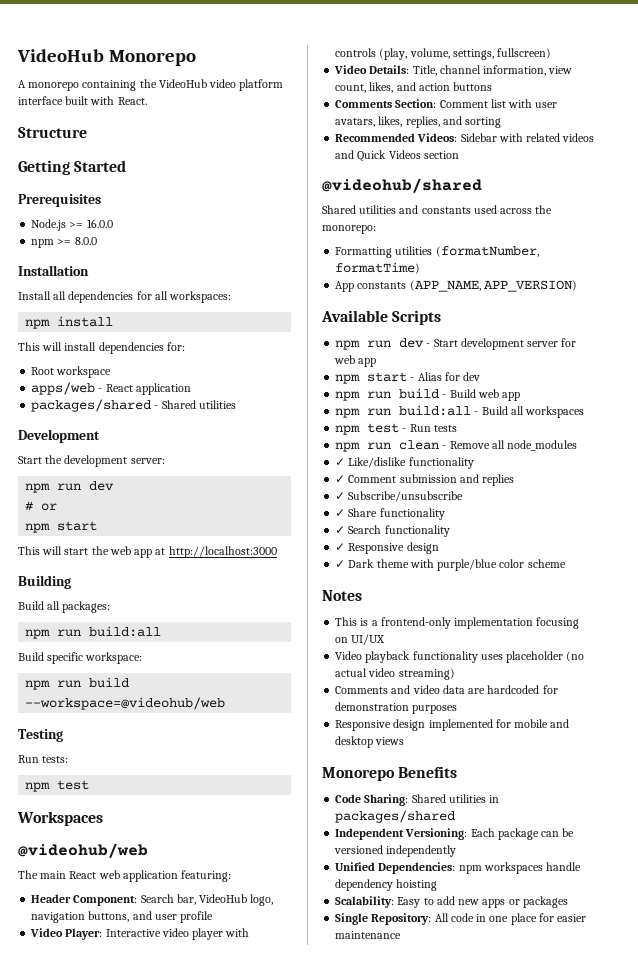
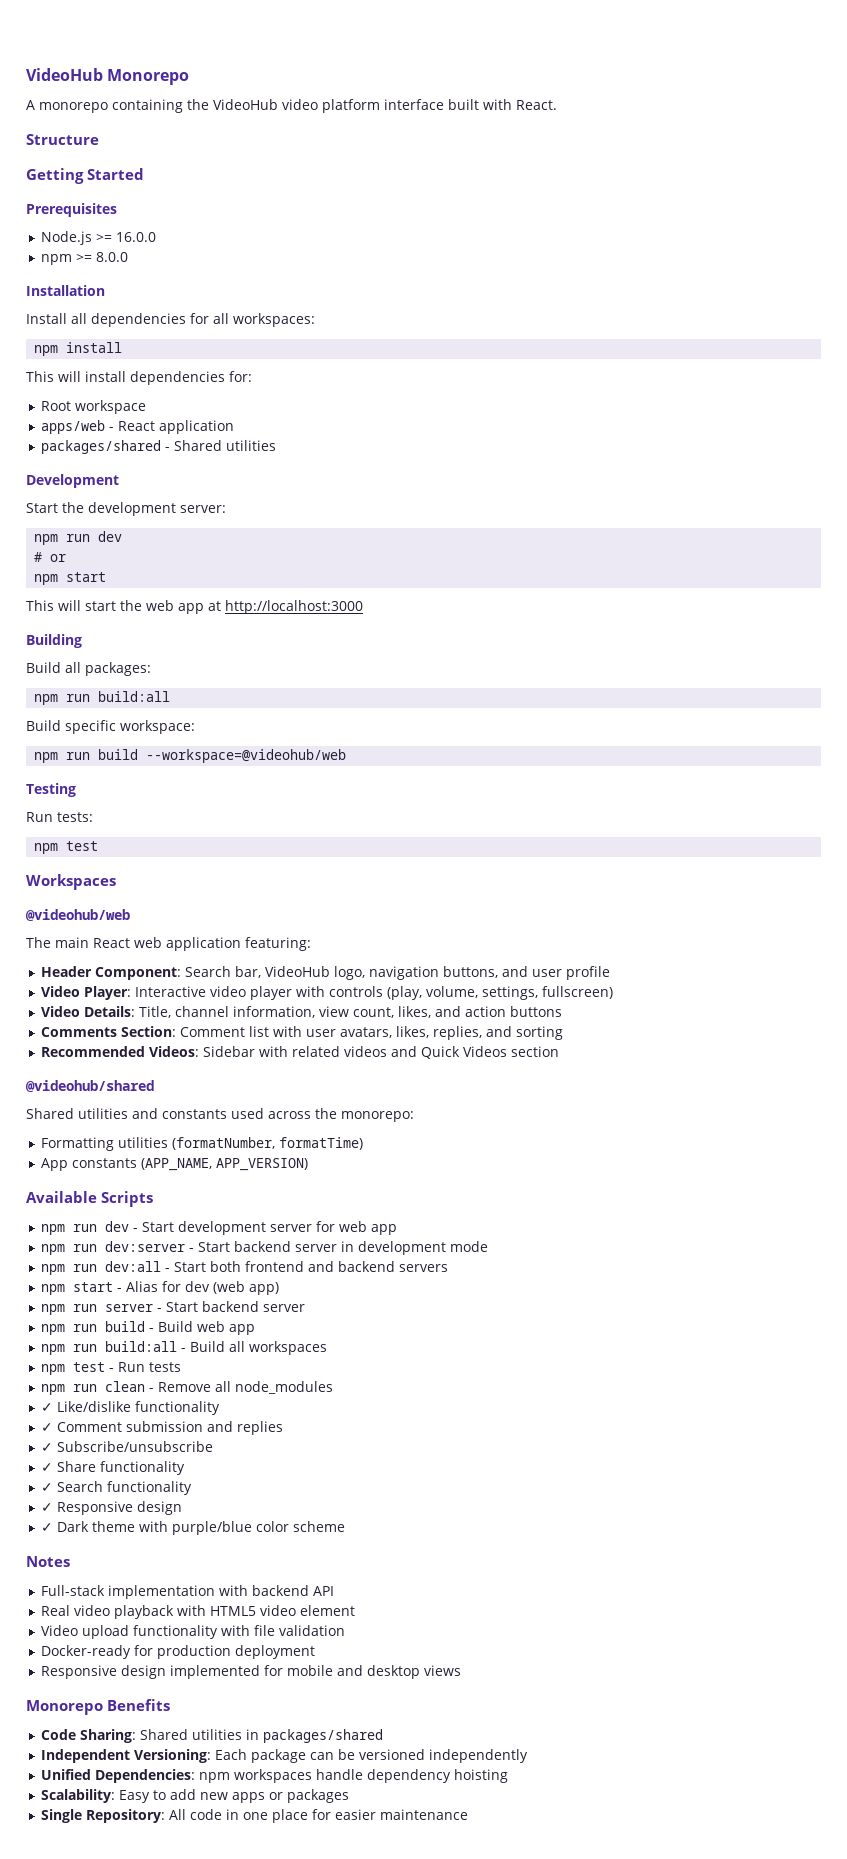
+ npm run dev:server - Start backend server in development mode
+ npm run dev:all - Start both frontend and backend servers
- npm start - Alias for dev
+ npm start - Alias for dev (web app)
+ npm run server - Start backend server
- This is a frontend-only implementation focusing on UI/UX
- Video playback functionality uses placeholder (no actual video streaming)
- Comments and video data are hardcoded for demonstration purposes
+ Full-stack implementation with backend API
+ Real video playback with HTML5 video element
+ Video upload functionality with file validation
+ Docker-ready for production deployment

